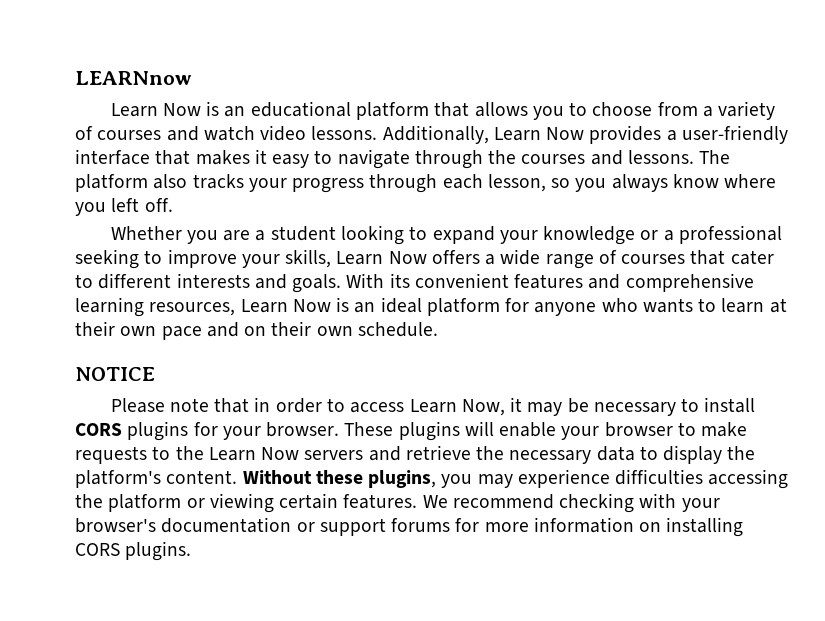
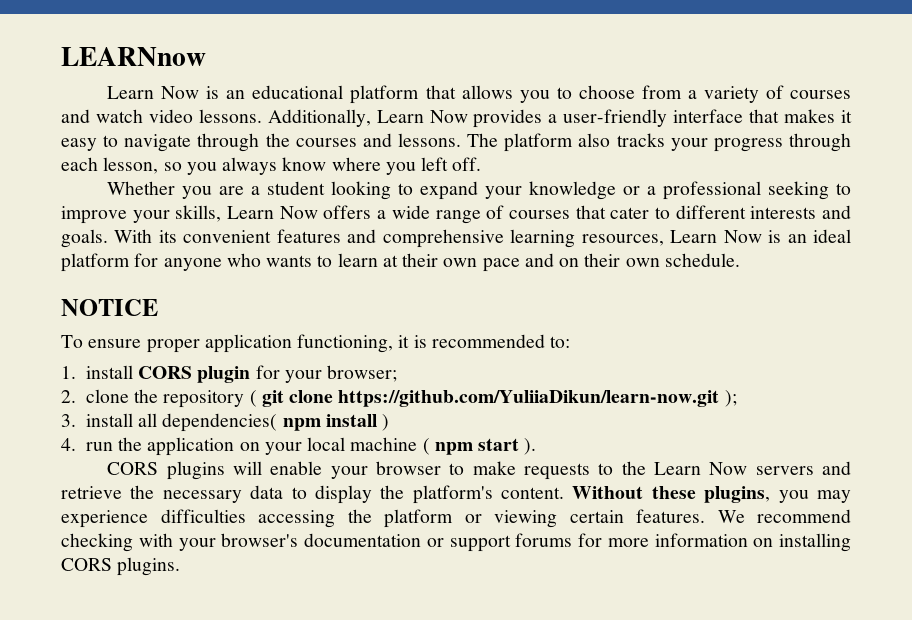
- Please note that in order to access Learn Now, it may be necessary to install CORS plugins for your browser. These plugins will enable your browser to make requests to the Learn Now servers and retrieve the necessary data to display the platform's content.
+ To ensure proper application functioning, it is recommended to:
+ 1. install CORS plugin for your browser;
+ 2. clone the repository ( git clone https://github.com/YuliiaDikun/learn-now.git );
+ 3. install all dependencies( npm install )
+ 4. run the application on your local machine ( npm start ).
+ CORS plugins will enable your browser to make requests to the Learn Now servers and retrieve the necessary data to display the platform's content.

